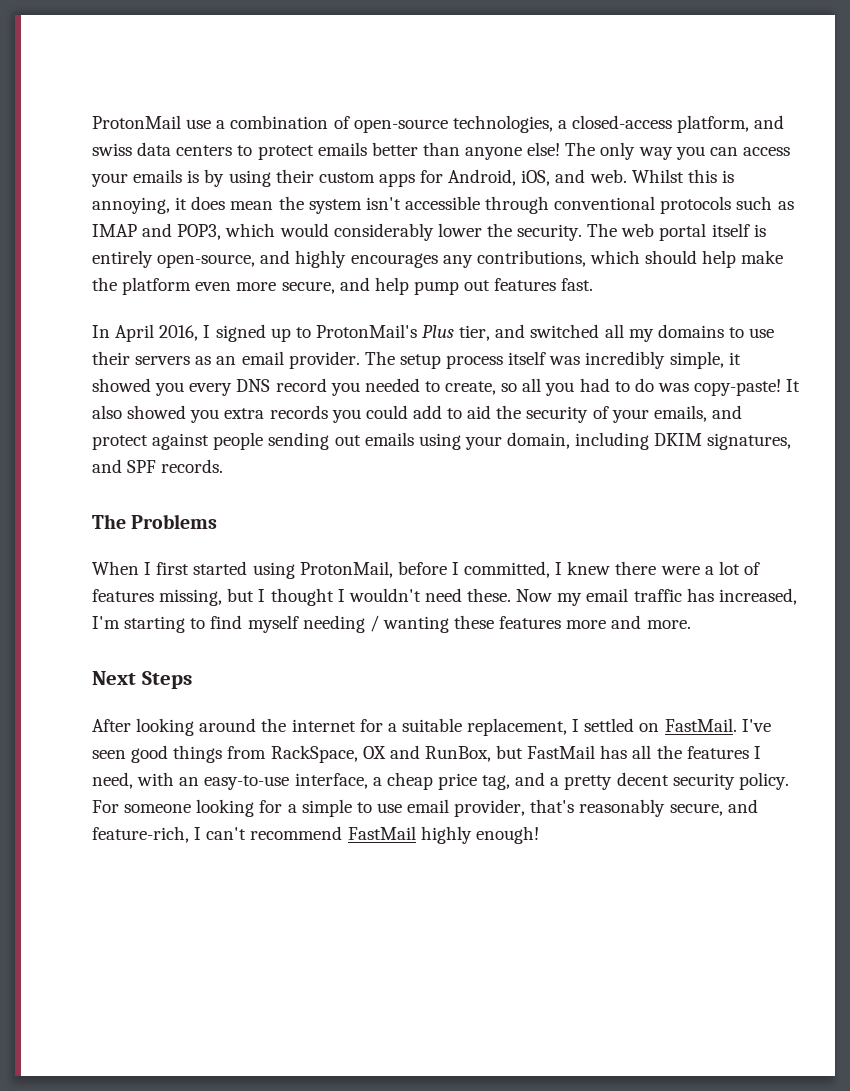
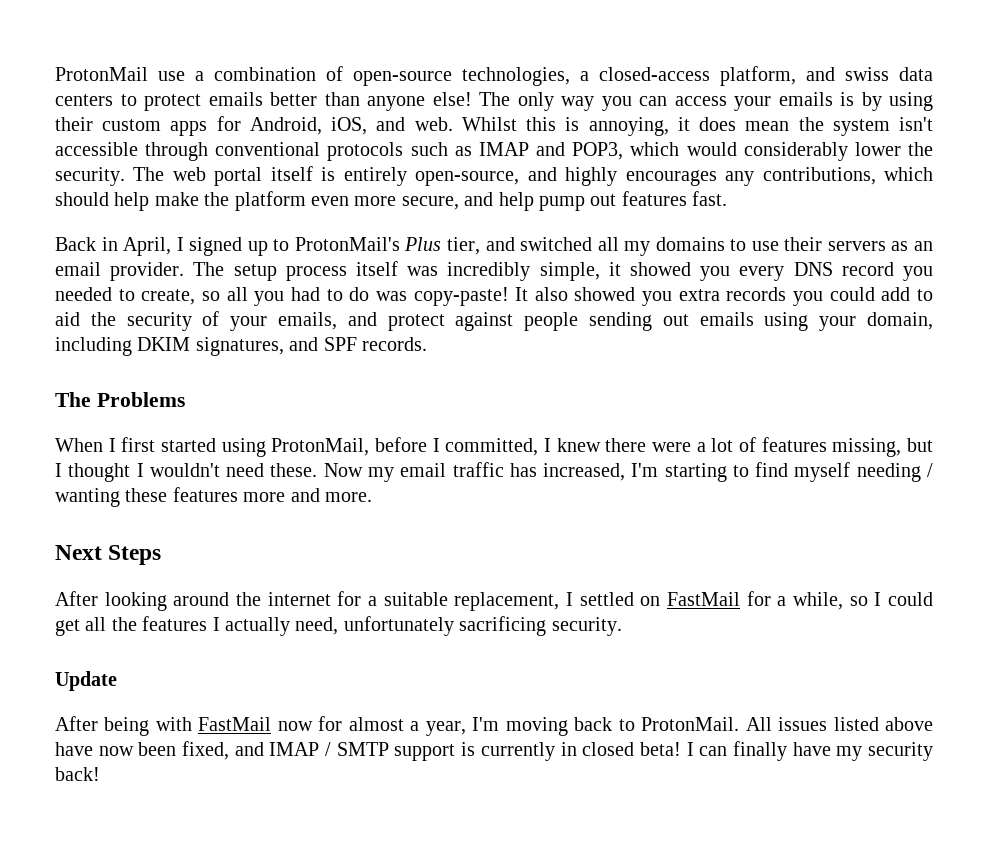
- In April 2016, I signed up to ProtonMail's Plus tier, and switched all my domains to use their servers as an email provider.
+ Back in April, I signed up to ProtonMail's Plus tier, and switched all my domains to use their servers as an email provider.
- After looking around the internet for a suitable replacement, I settled on FastMail. I've seen good things from RackSpace, OX and RunBox, but FastMail has all the features I need, with an easy-to-use interface, a cheap price tag, and a pretty decent security policy. For someone looking for a simple to use email provider, that's reasonably secure, and feature-rich, I can't recommend FastMail highly enough!
+ After looking around the internet for a suitable replacement, I settled on FastMail for a while, so I could get all the features I actually need, unfortunately sacrificing security.
+ Update
+ After being with FastMail now for almost a year, I'm moving back to ProtonMail. All issues listed above have now been fixed, and IMAP / SMTP support is currently in closed beta! I can finally have my security back!

